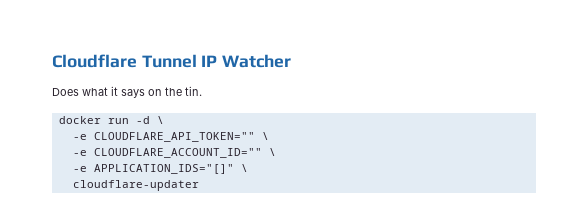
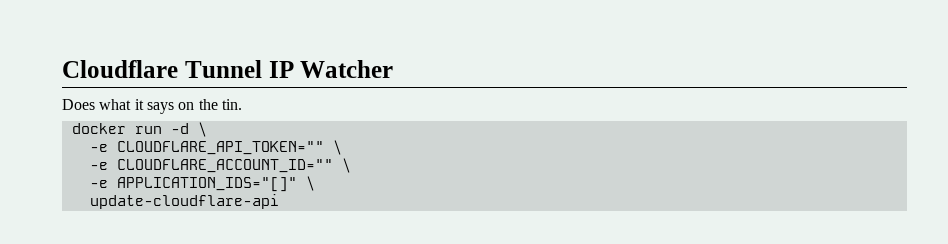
- cloudflare-updater
+ update-cloudflare-api

